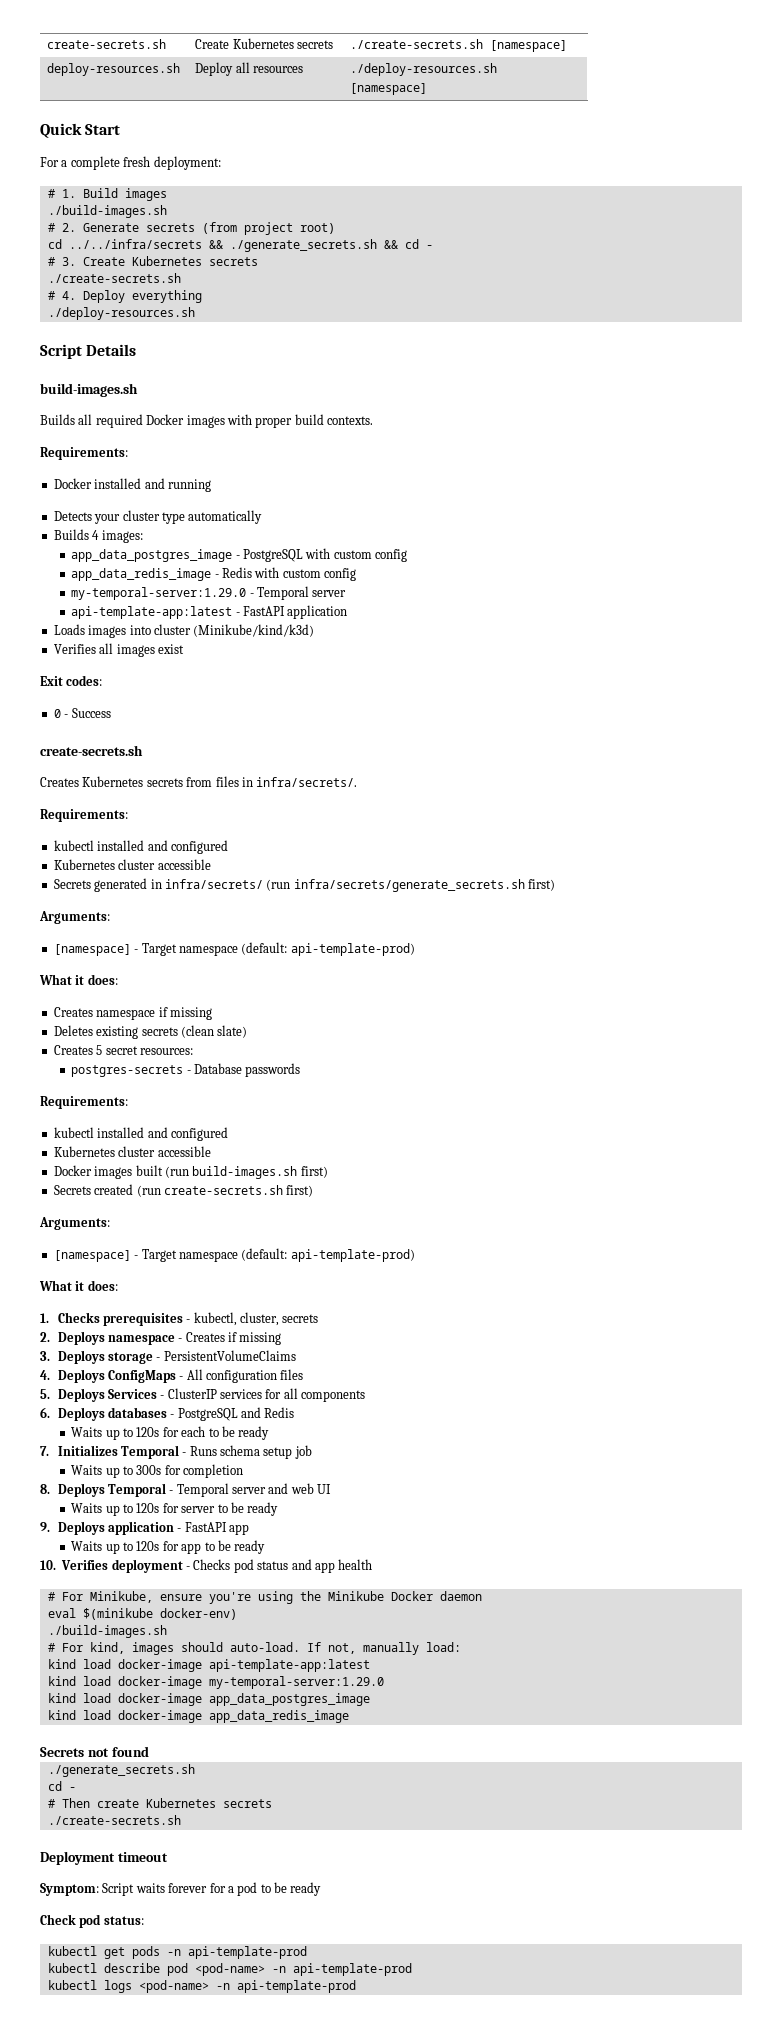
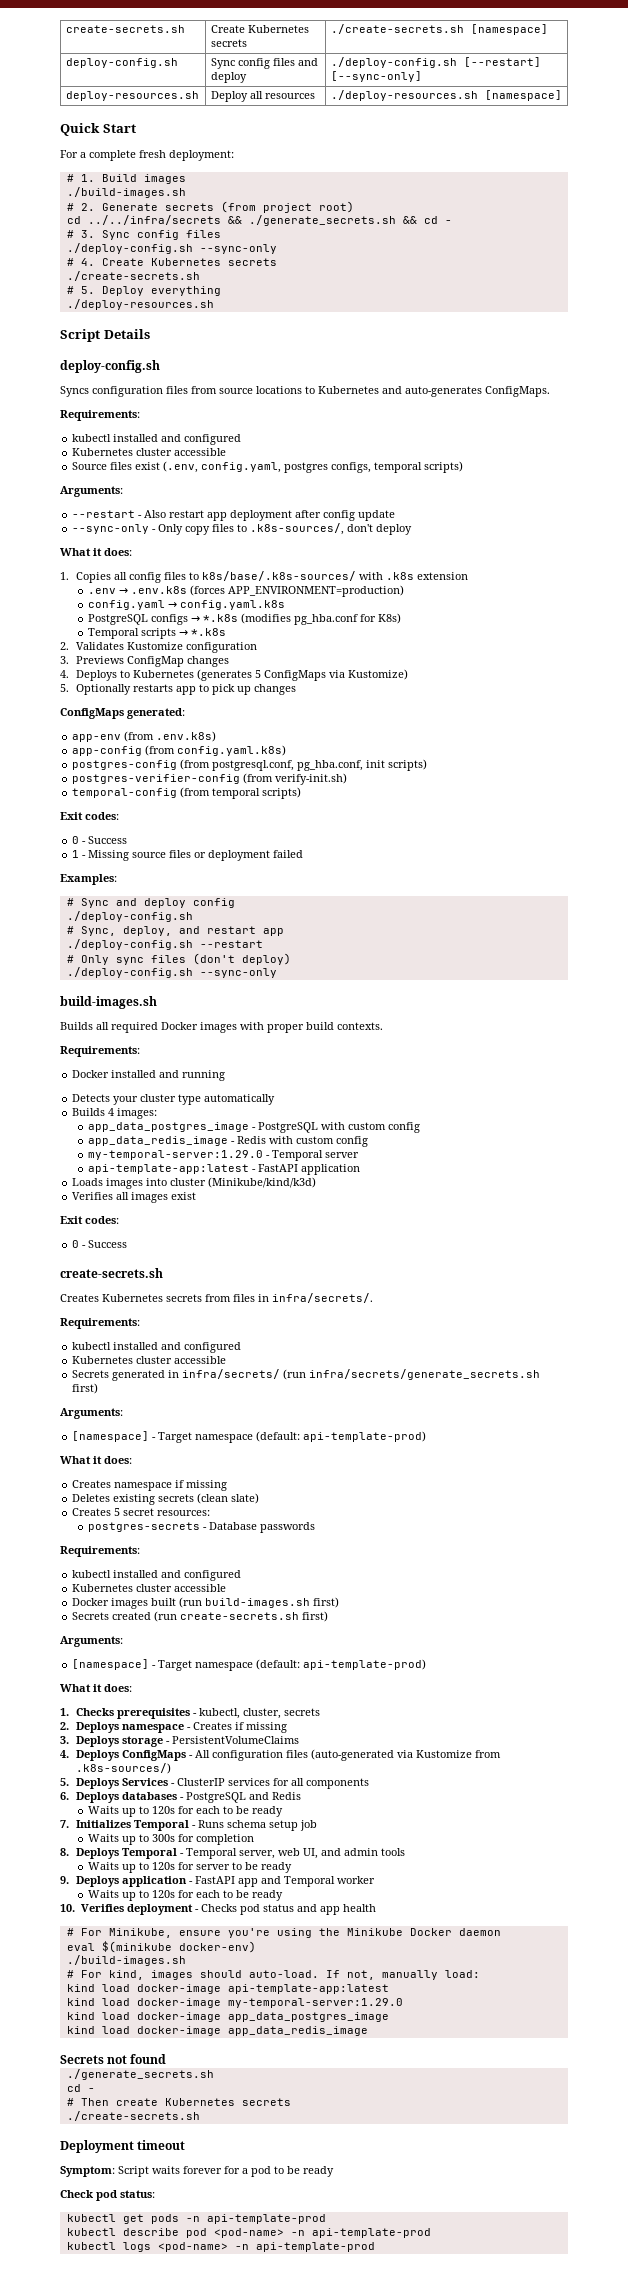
+ deploy-config.sh | Sync config files and deploy | ./deploy-config.sh [--restart] [--sync-only]
- # 3. Create Kubernetes secrets
+ # 3. Sync config files
+ ./deploy-config.sh --sync-only
+ # 4. Create Kubernetes secrets
- # 4. Deploy everything
+ # 5. Deploy everything
  Script Details
+ deploy-config.sh
+ Syncs configuration files from source locations to Kubernetes and auto-generates ConfigMaps.
+ Requirements:
+ kubectl installed and configured
+ Kubernetes cluster accessible
+ Source files exist (.env, config.yaml, postgres configs, temporal scripts)
+ Arguments:
+ --restart - Also restart app deployment after config update
+ --sync-only - Only copy files to .k8s-sources/, don't deploy
+ What it does:
+ 1. Copies all config files to k8s/base/.k8s-sources/ with .k8s extension
+ .env → .env.k8s (forces APP_ENVIRONMENT=production)
+ config.yaml → config.yaml.k8s
+ PostgreSQL configs → *.k8s (modifies pg_hba.conf for K8s)
+ Temporal scripts → *.k8s
+ 2. Validates Kustomize configuration
+ 3. Previews ConfigMap changes
+ 4. Deploys to Kubernetes (generates 5 ConfigMaps via Kustomize)
+ 5. Optionally restarts app to pick up changes
+ ConfigMaps generated:
+ app-env (from .env.k8s)
+ app-config (from config.yaml.k8s)
+ postgres-config (from postgresql.conf, pg_hba.conf, init scripts)
+ postgres-verifier-config (from verify-init.sh)
+ temporal-config (from temporal scripts)
+ Exit codes:
+ 0 - Success
+ 1 - Missing source files or deployment failed
+ Examples:
+ # Sync and deploy config
+ ./deploy-config.sh
+ # Sync, deploy, and restart app
+ ./deploy-config.sh --restart
+ # Only sync files (don't deploy)
+ ./deploy-config.sh --sync-only
- 4. Deploys ConfigMaps - All configuration files
+ 4. Deploys ConfigMaps - All configuration files (auto-generated via Kustomize from .k8s-sources/)
- 8. Deploys Temporal - Temporal server and web UI
+ 8. Deploys Temporal - Temporal server, web UI, and admin tools
- 9. Deploys application - FastAPI app
- Waits up to 120s for app to be ready
+ 9. Deploys application - FastAPI app and Temporal worker
+ Waits up to 120s for each to be ready

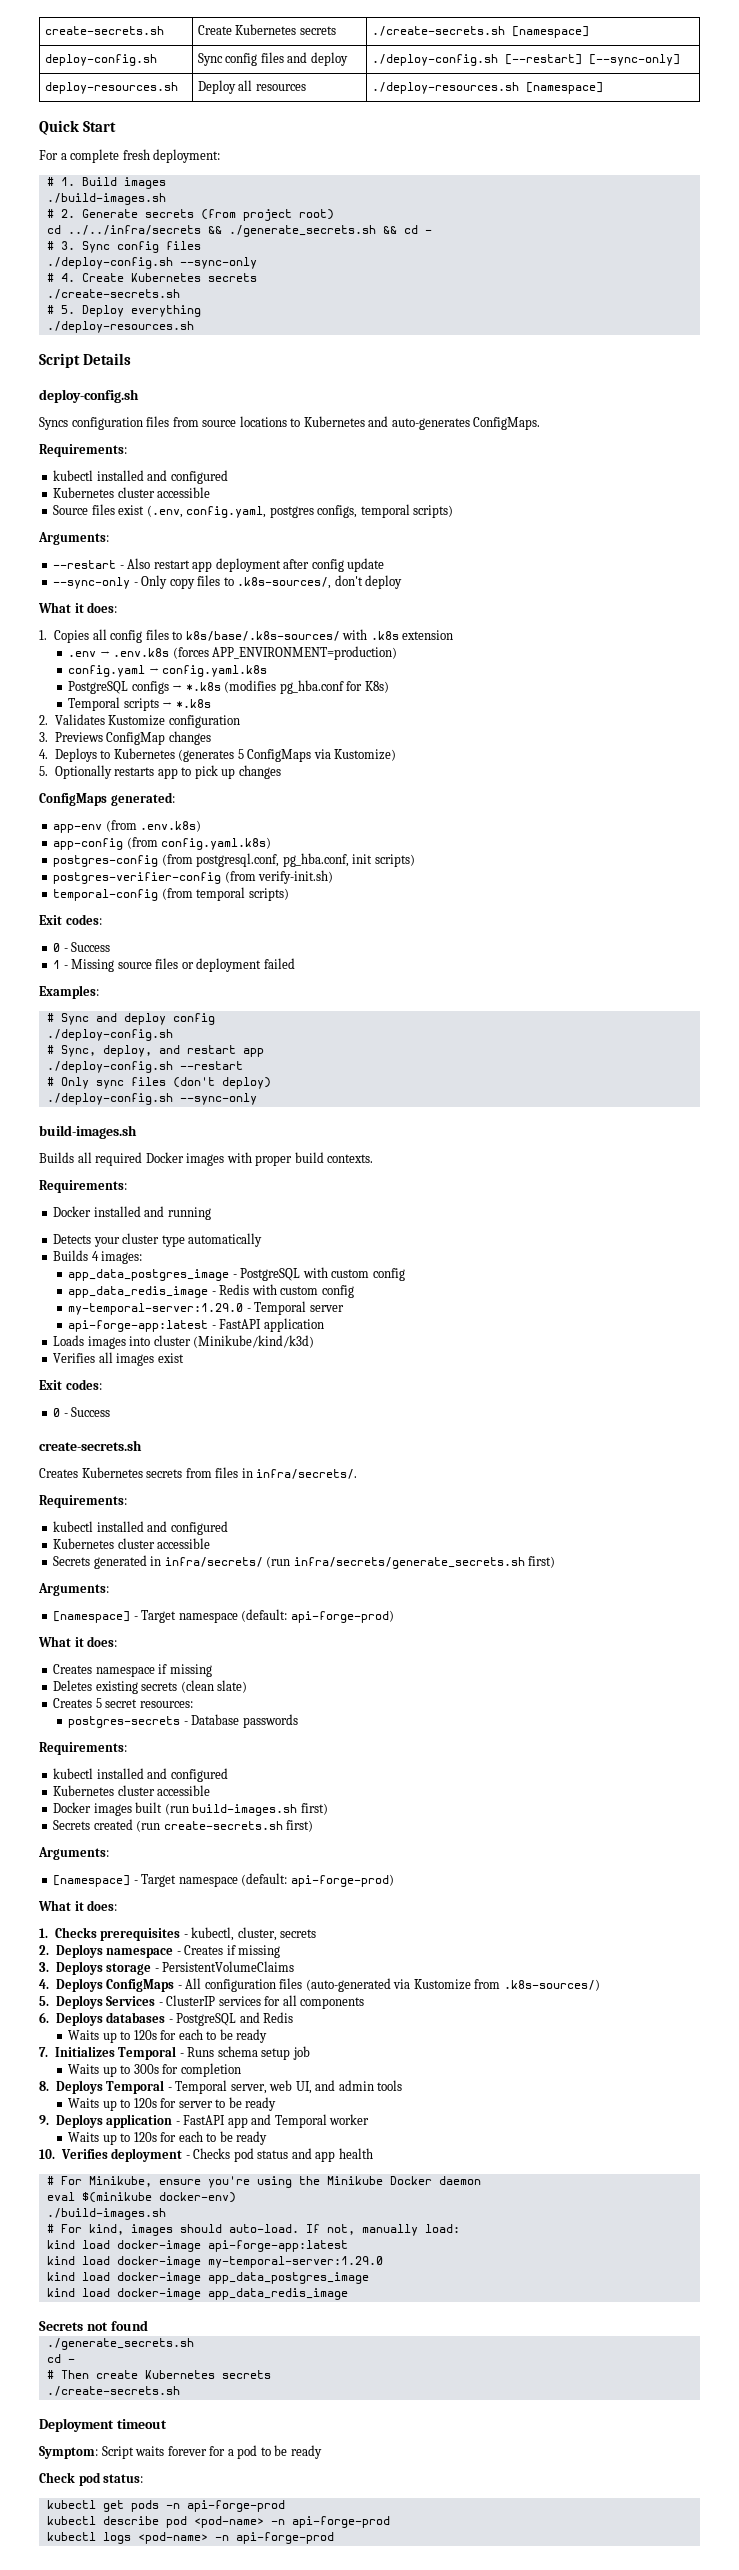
- api-template-app:latest - FastAPI application
+ api-forge-app:latest - FastAPI application
  Secrets generated in infra/secrets/ (run infra/secrets/generate_secrets.sh first)
  Arguments:
- [namespace] - Target namespace (default: api-template-prod)
+ [namespace] - Target namespace (default: api-forge-prod)
  Secrets created (run create-secrets.sh first)
  Arguments:
- [namespace] - Target namespace (default: api-template-prod)
+ [namespace] - Target namespace (default: api-forge-prod)
- kind load docker-image api-template-app:latest
+ kind load docker-image api-forge-app:latest
- kubectl get pods -n api-template-prod
+ kubectl get pods -n api-forge-prod
- kubectl describe pod <pod-name> -n api-template-prod
+ kubectl describe pod <pod-name> -n api-forge-prod
- kubectl logs <pod-name> -n api-template-prod
+ kubectl logs <pod-name> -n api-forge-prod

